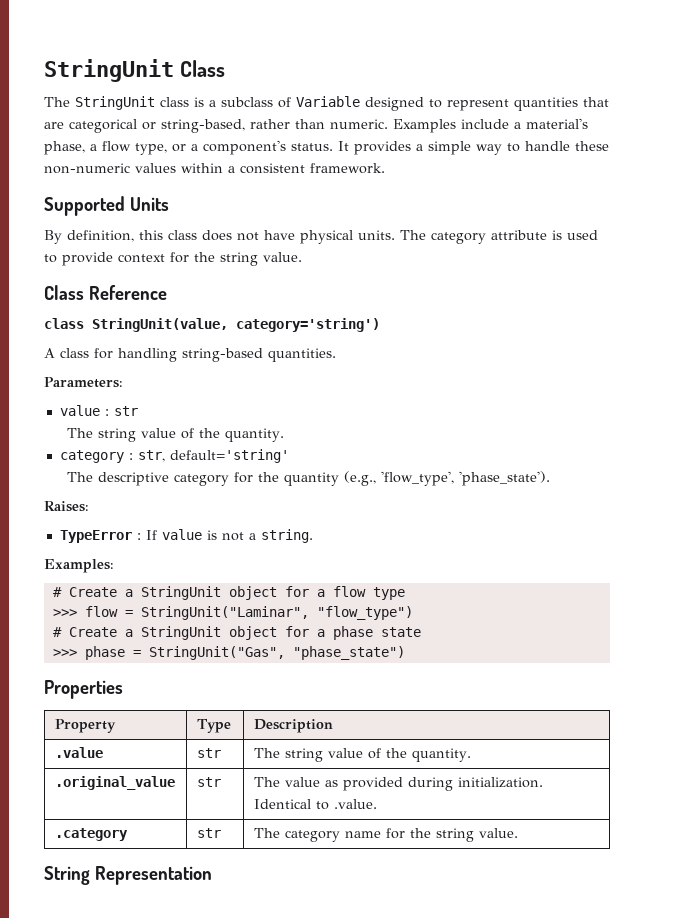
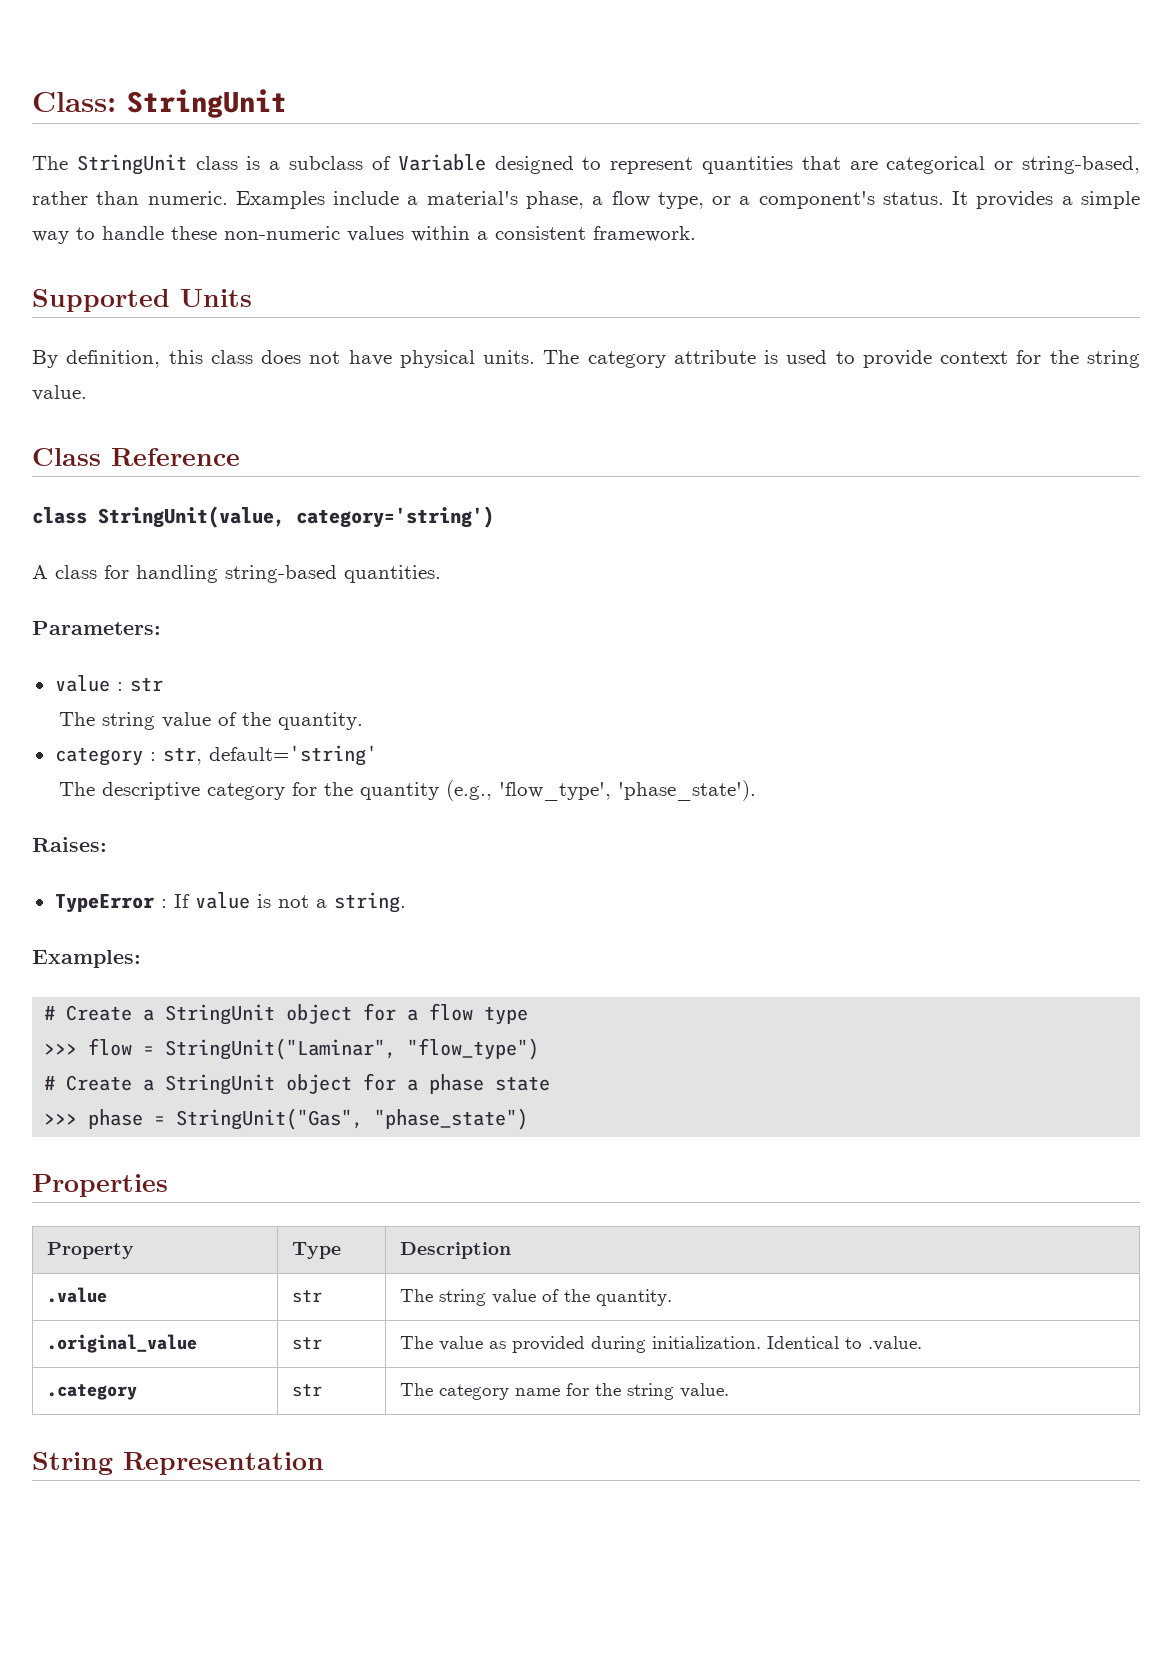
- StringUnit Class
+ Class: StringUnit

